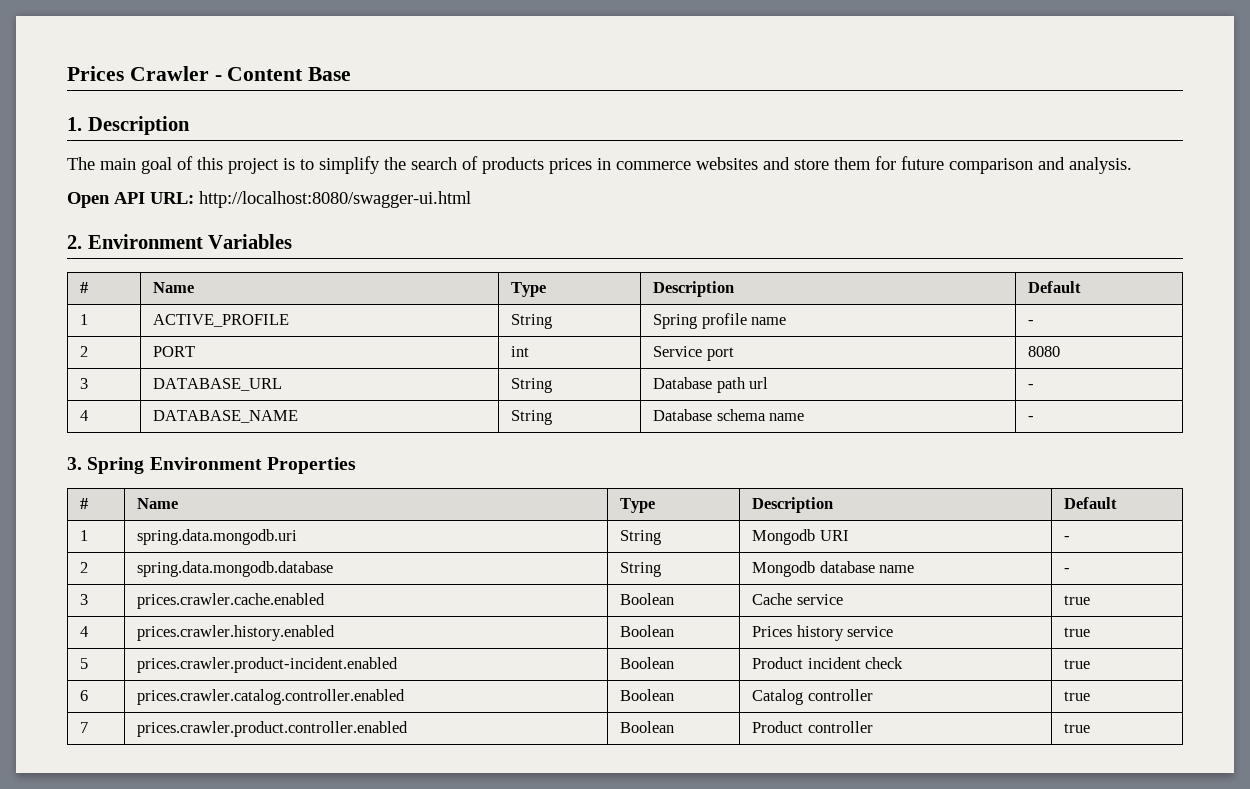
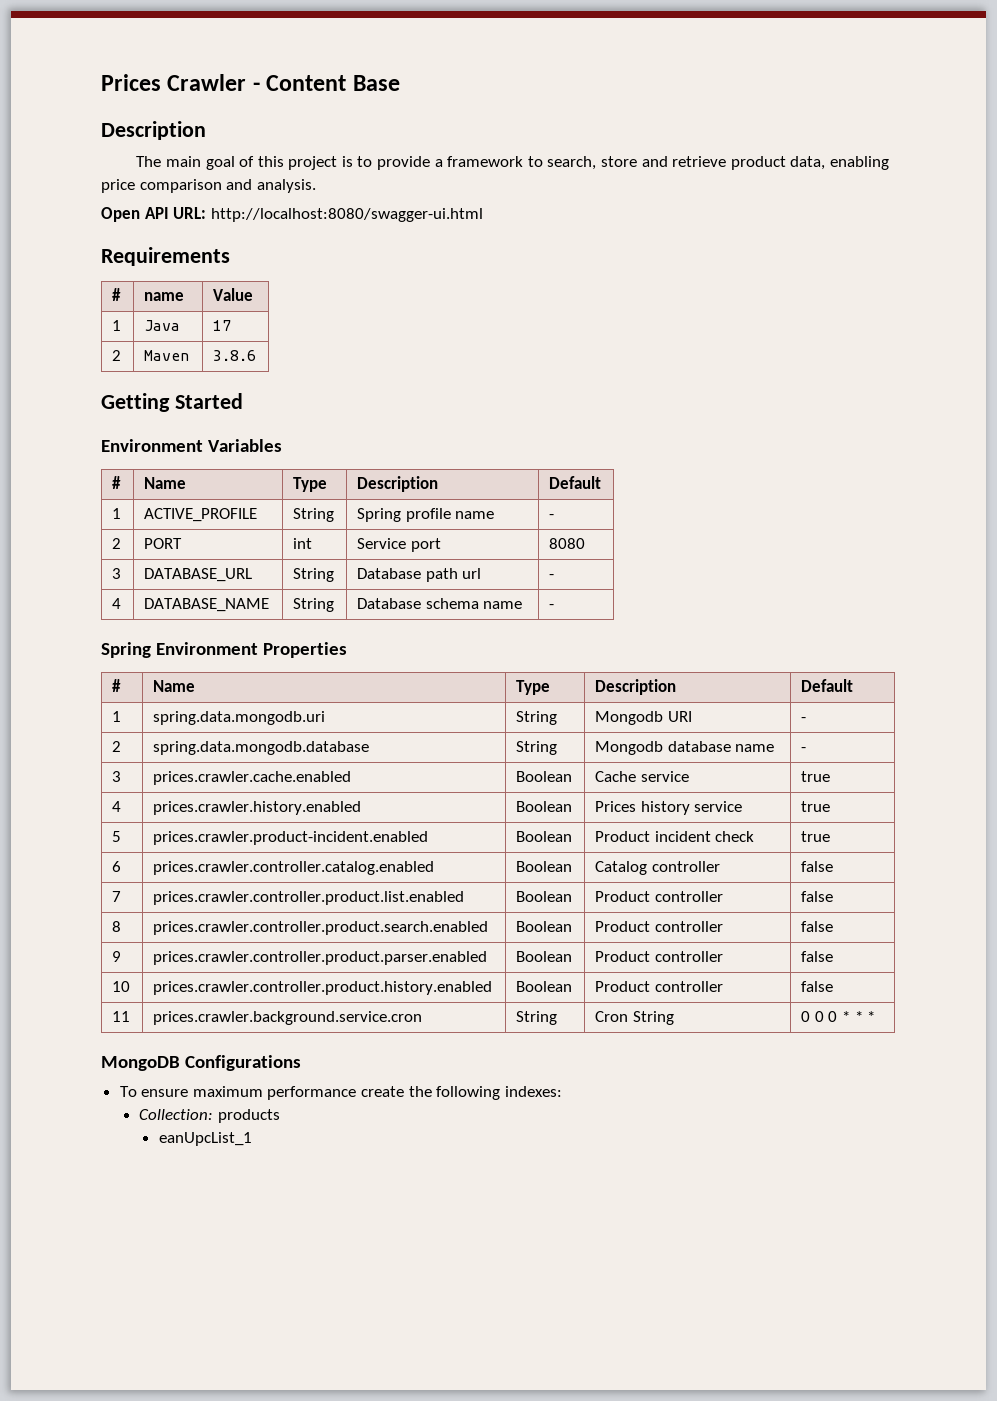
  Prices Crawler - Content Base
- 1. Description
+ Description
- The main goal of this project is to simplify the search of products prices in commerce websites and store them for future comparison and analysis.
+ The main goal of this project is to provide a framework to search, store and retrieve product data, enabling price comparison and analysis.
- 2. Environment Variables
+ Requirements
+ # | name | Value
+ 1 | Java | 17
+ 2 | Maven | 3.8.6
+ Getting Started
+ Environment Variables
- 3. Spring Environment Properties
+ Spring Environment Properties
- 6 | prices.crawler.catalog.controller.enabled | Boolean | Catalog controller | true
+ 6 | prices.crawler.controller.catalog.enabled | Boolean | Catalog controller | false
- 7 | prices.crawler.product.controller.enabled | Boolean | Product controller | true
+ 7 | prices.crawler.controller.product.list.enabled | Boolean | Product controller | false
+ 8 | prices.crawler.controller.product.search.enabled | Boolean | Product controller | false
+ 9 | prices.crawler.controller.product.parser.enabled | Boolean | Product controller | false
+ 10 | prices.crawler.controller.product.history.enabled | Boolean | Product controller | false
+ 11 | prices.crawler.background.service.cron | String | Cron String | 0 0 0 * * *
+ MongoDB Configurations
+ To ensure maximum performance create the following indexes:
+ Collection: products
+ eanUpcList_1

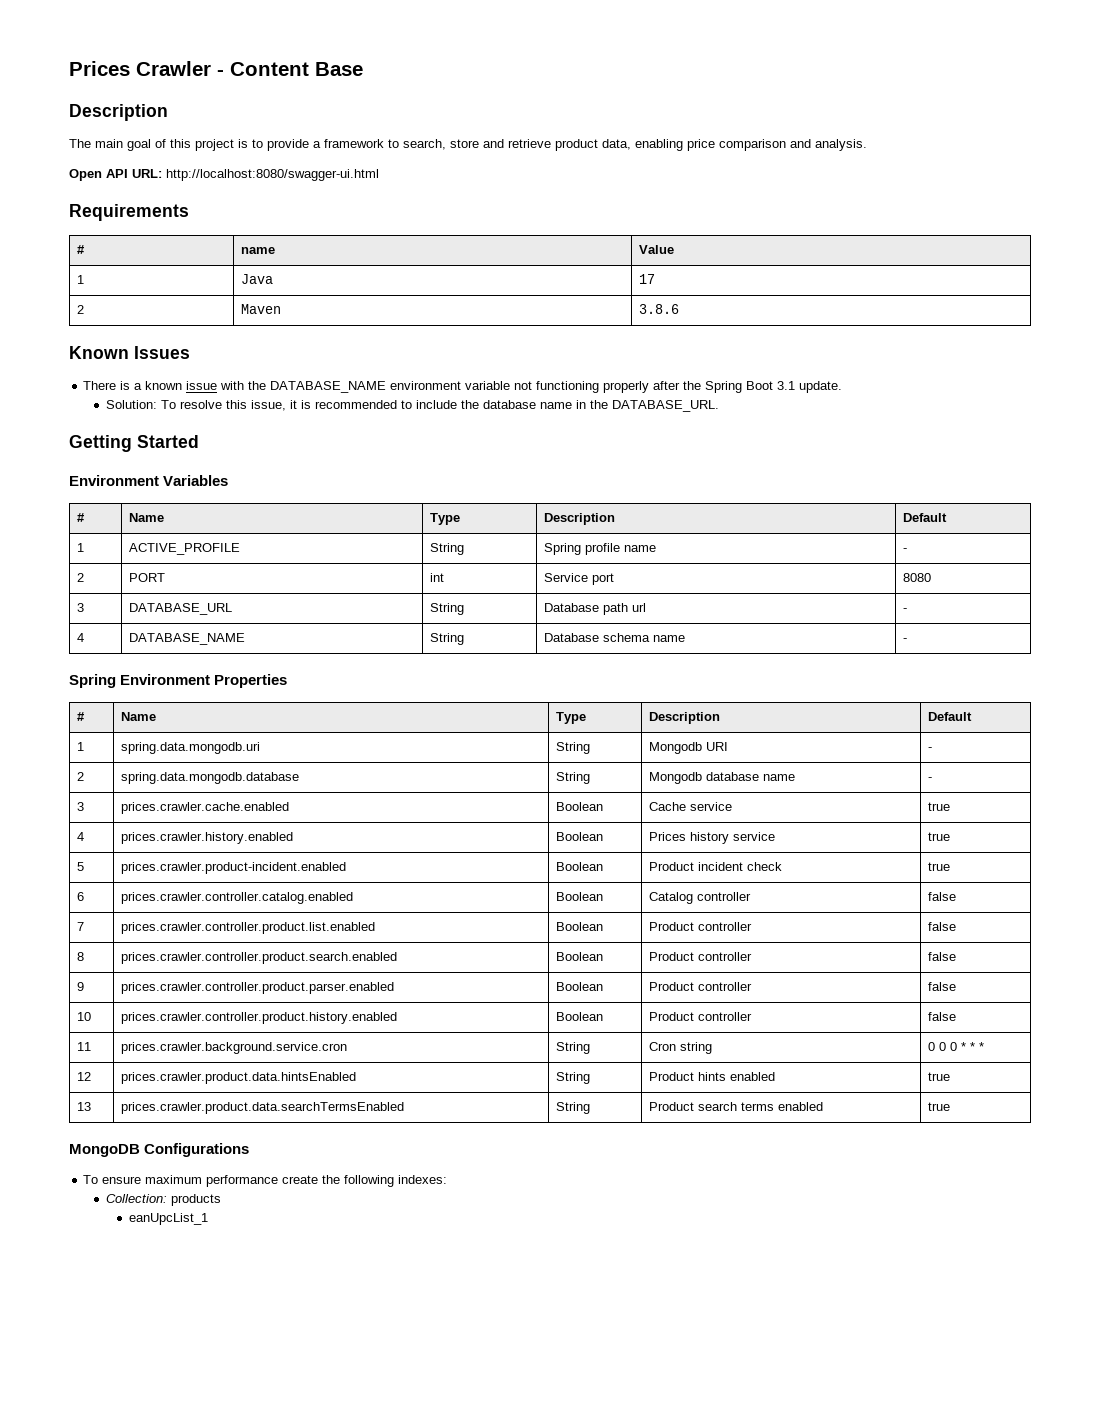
+ Known Issues
+ There is a known issue with the DATABASE_NAME environment variable not functioning properly after the Spring Boot 3.1 update.
+ Solution: To resolve this issue, it is recommended to include the database name in the DATABASE_URL.
- 11 | prices.crawler.background.service.cron | String | Cron String | 0 0 0 * * *
+ 11 | prices.crawler.background.service.cron | String | Cron string | 0 0 0 * * *
+ 12 | prices.crawler.product.data.hintsEnabled | String | Product hints enabled | true
+ 13 | prices.crawler.product.data.searchTermsEnabled | String | Product search terms enabled | true

